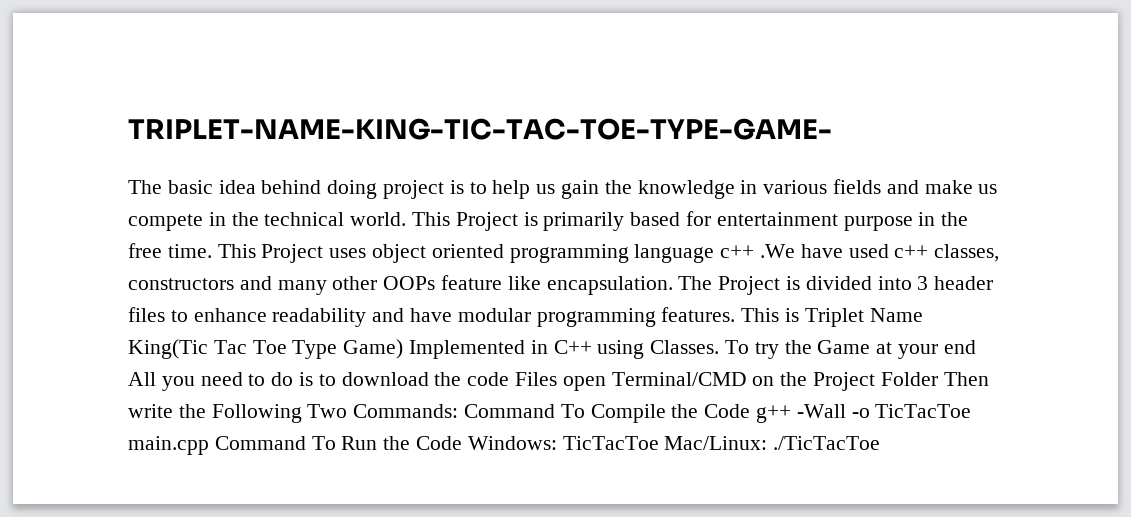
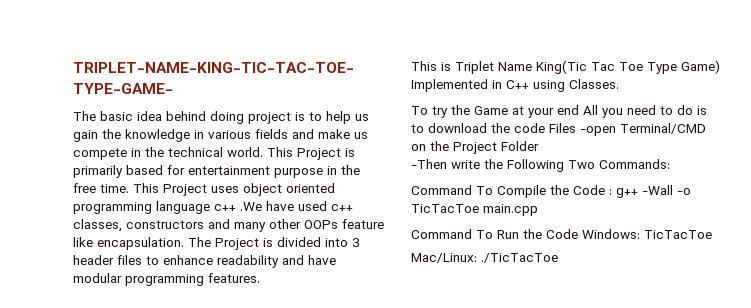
- The Project is divided into 3 header files to enhance readability and have modular programming features. This is Triplet Name King(Tic Tac Toe Type Game) Implemented in C++ using Classes. To try the Game at your end All you need to do is to download the code Files open Terminal/CMD on the Project Folder Then write the Following Two Commands: Command To Compile the Code g++ -Wall -o TicTacToe main.cpp Command To Run the Code Windows: TicTacToe Mac/Linux:
+ The Project is divided into 3 header files to enhance readability and have modular programming features.
+ This is Triplet Name King(Tic Tac Toe Type Game) Implemented in C++ using Classes.
+ To try the Game at your end All you need to do is to download the code Files -open Terminal/CMD on the Project Folder
+ -Then write the Following Two Commands:
+ Command To Compile the Code : g++ -Wall -o TicTacToe main.cpp
+ Command To Run the Code Windows: TicTacToe
+ Mac/Linux:

